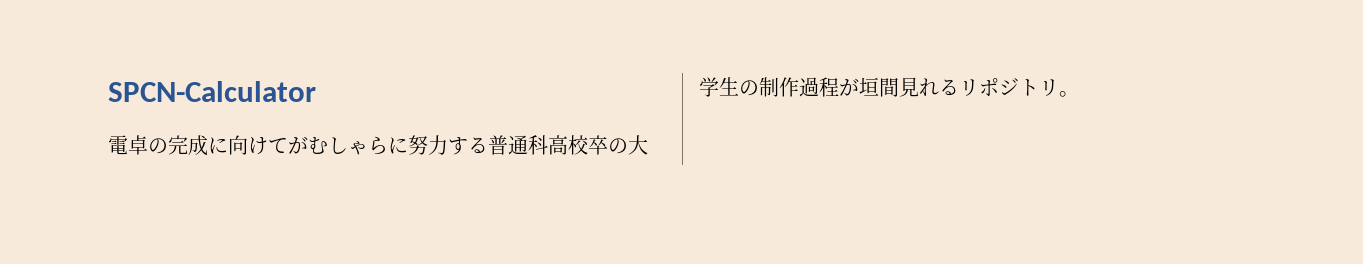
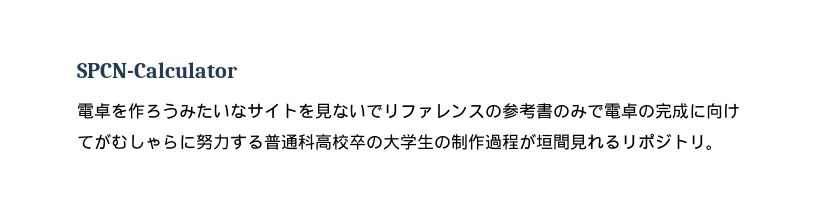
- 電卓の完成に向けてがむしゃらに努力する普通科高校卒の大学生の制作過程が垣間見れるリポジトリ。
+ 電卓を作ろうみたいなサイトを見ないでリファレンスの参考書のみで電卓の完成に向けてがむしゃらに努力する普通科高校卒の大学生の制作過程が垣間見れるリポジトリ。

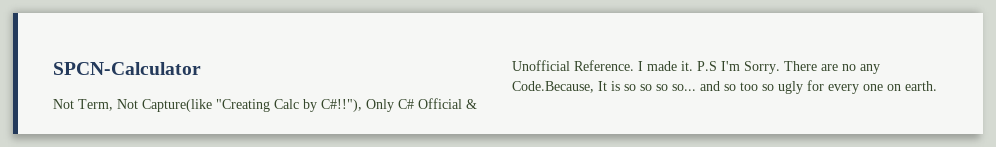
- 電卓を作ろうみたいなサイトを見ないでリファレンスの参考書のみで電卓の完成に向けてがむしゃらに努力する普通科高校卒の大学生の制作過程が垣間見れるリポジトリ。
+ Not Term, Not Capture(like "Creating Calc by C#!!"), Only C# Official & Unofficial Reference. I made it. P.S I'm Sorry. There are no any Code.Because, It is so so so so... and so too so ugly for every one on earth.

